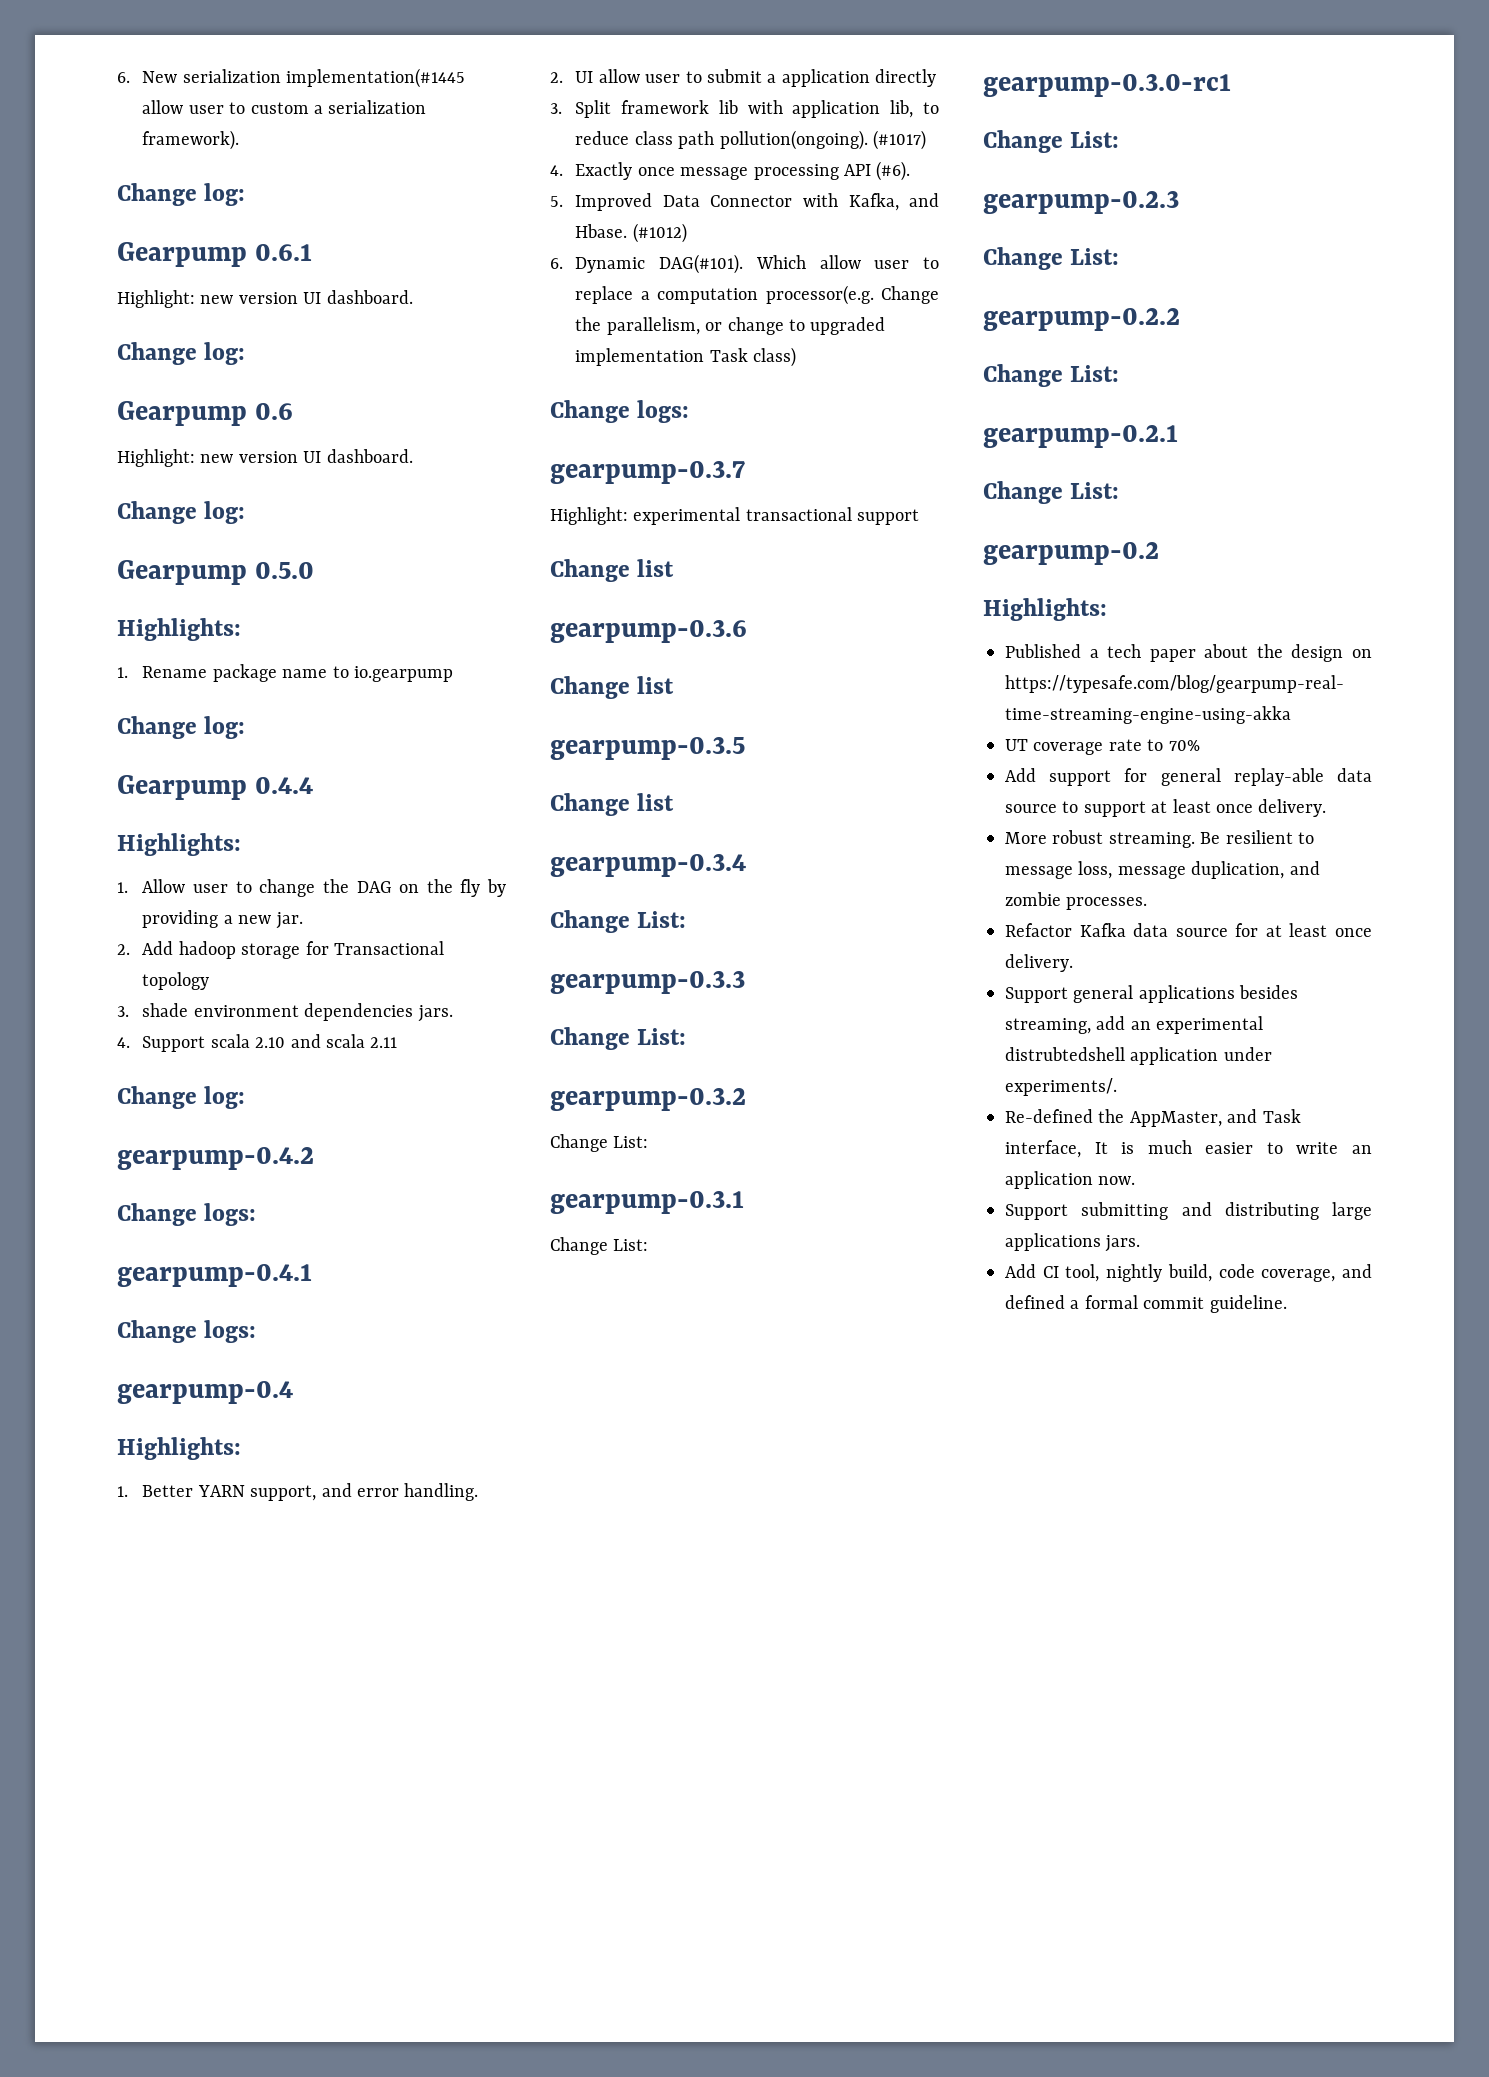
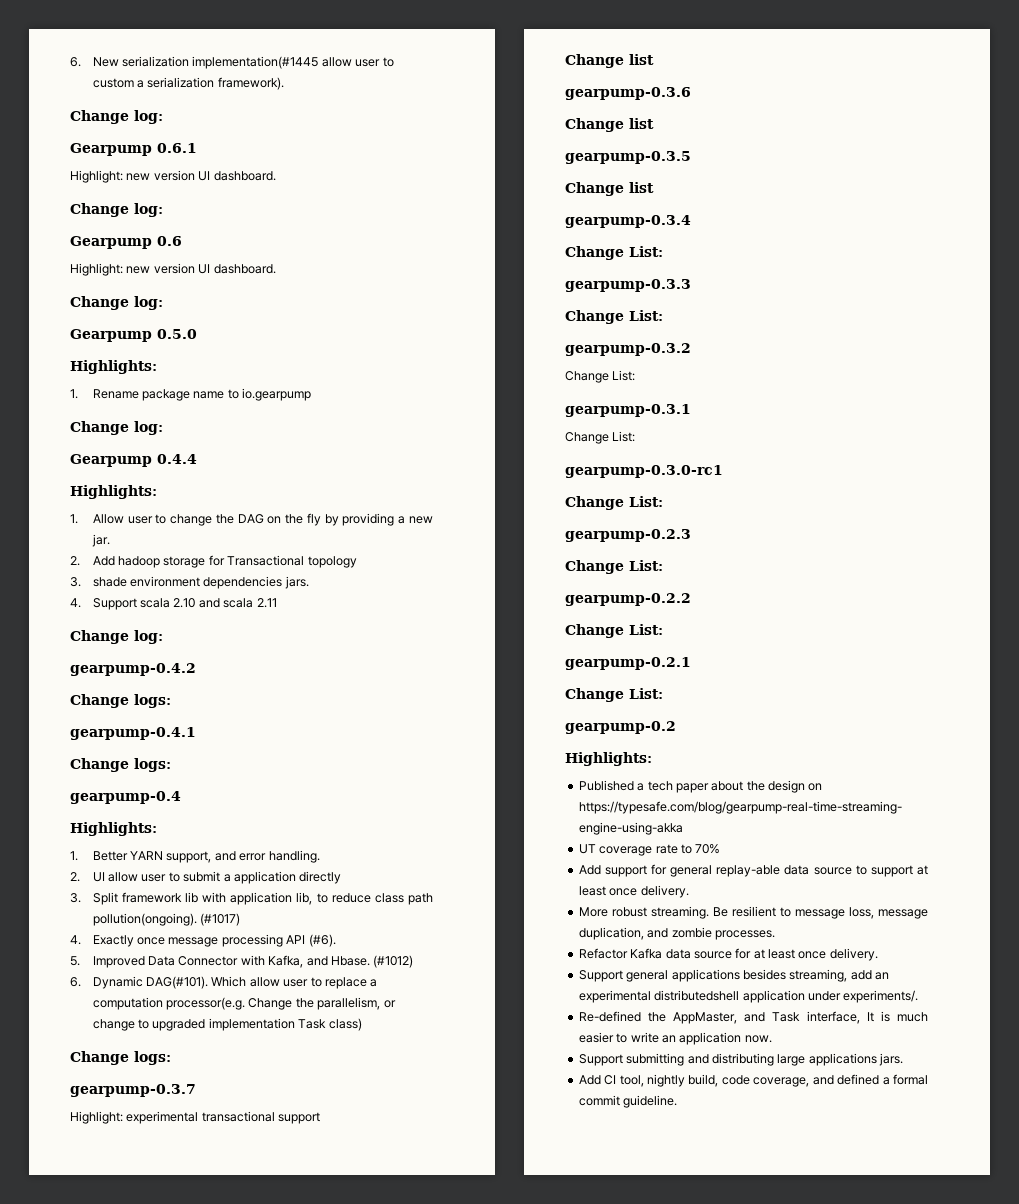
- Support general applications besides streaming, add an experimental distrubtedshell application under experiments/.
+ Support general applications besides streaming, add an experimental distributedshell application under experiments/.

